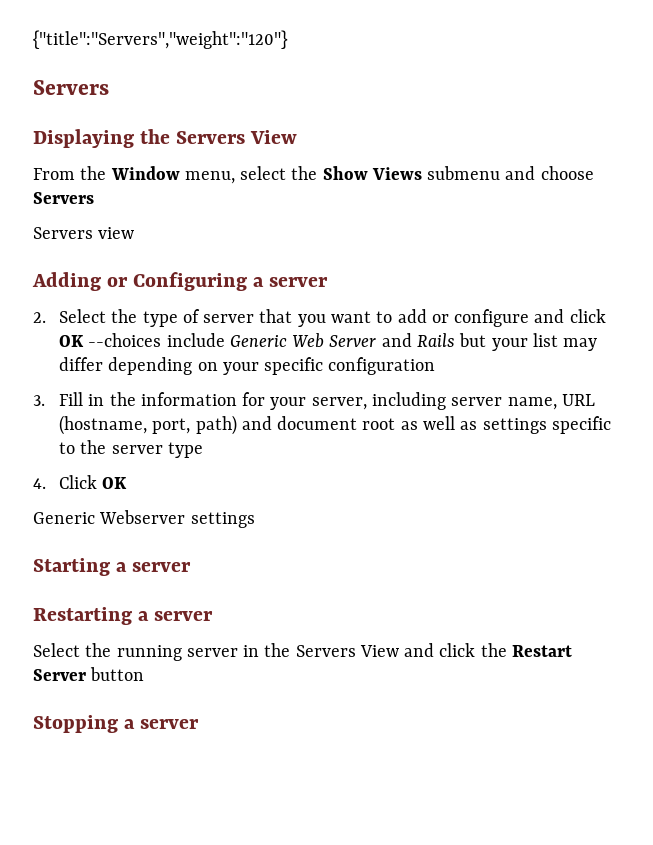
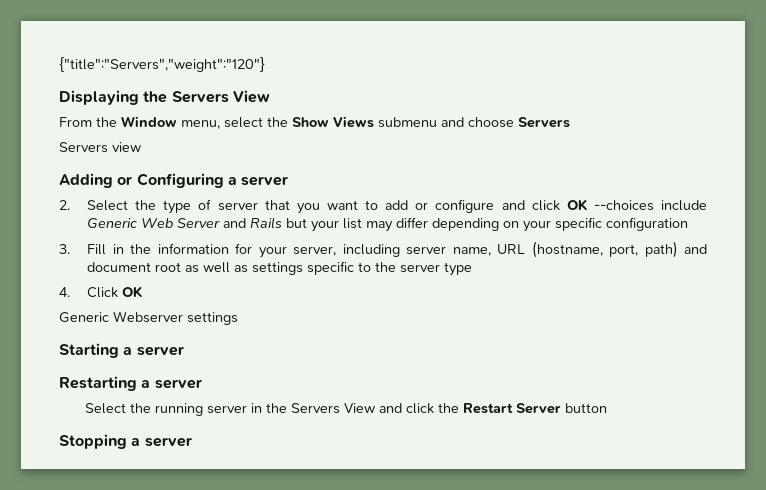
  {"title":"Servers","weight":"120"}
- Servers

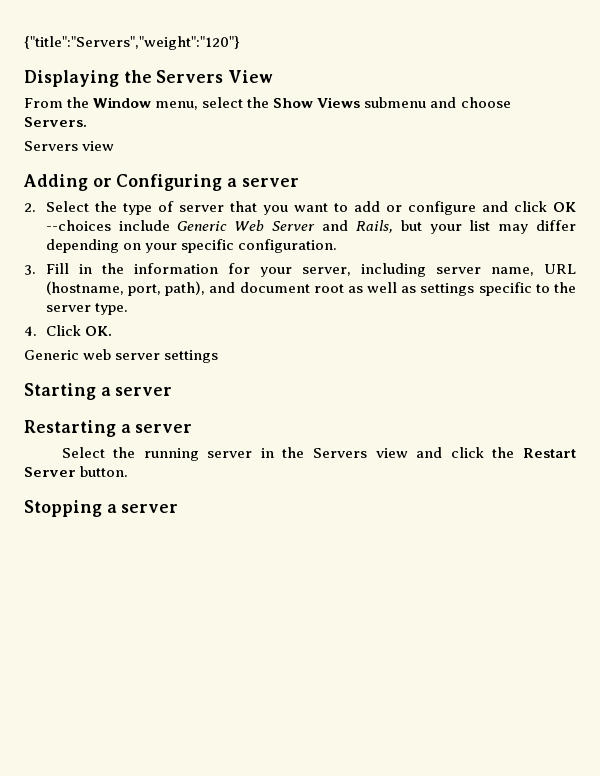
- From the Window menu, select the Show Views submenu and choose Servers
+ From the Window menu, select the Show Views submenu and choose Servers.
- 2. Select the type of server that you want to add or configure and click OK --choices include Generic Web Server and Rails but your list may differ depending on your specific configuration
+ 2. Select the type of server that you want to add or configure and click OK --choices include Generic Web Server and Rails, but your list may differ depending on your specific configuration.
- 3. Fill in the information for your server, including server name, URL (hostname, port, path) and document root as well as settings specific to the server type
+ 3. Fill in the information for your server, including server name, URL (hostname, port, path), and document root as well as settings specific to the server type.
- 4. Click OK
- Generic Webserver settings
+ 4. Click OK.
+ Generic web server settings
- Select the running server in the Servers View and click the Restart Server button
+ Select the running server in the Servers view and click the Restart Server button.

